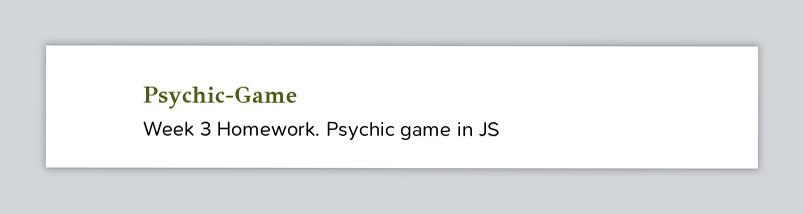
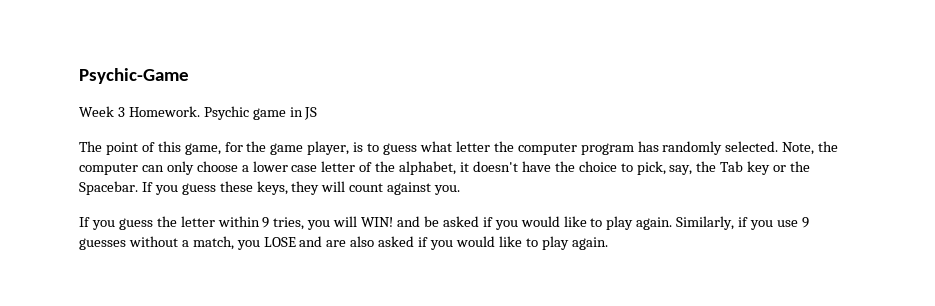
+ The point of this game, for the game player, is to guess what letter the computer program has randomly selected. Note, the computer can only choose a lower case letter of the alphabet, it doesn't have the choice to pick, say, the Tab key or the Spacebar. If you guess these keys, they will count against you.
+ If you guess the letter within 9 tries, you will WIN! and be asked if you would like to play again. Similarly, if you use 9 guesses without a match, you LOSE and are also asked if you would like to play again.

